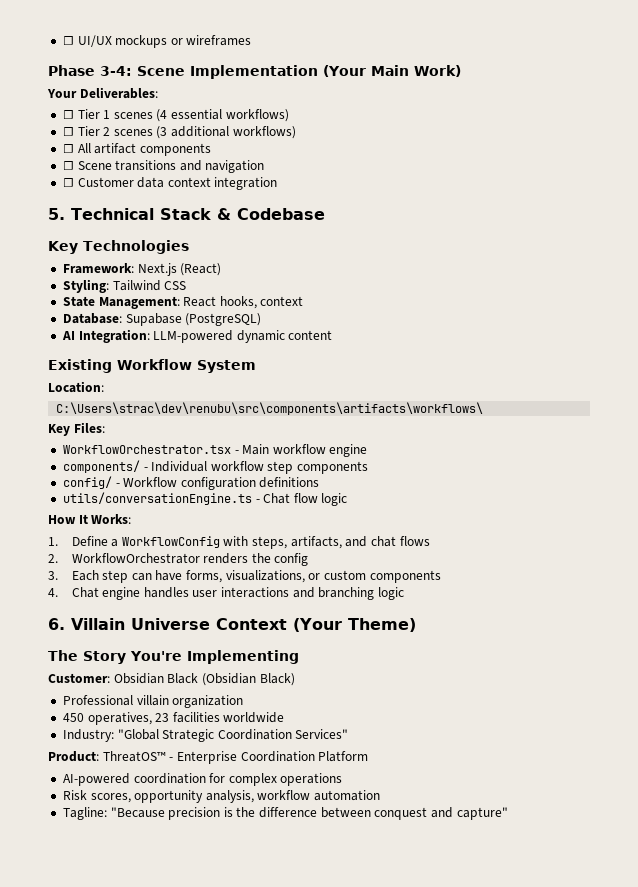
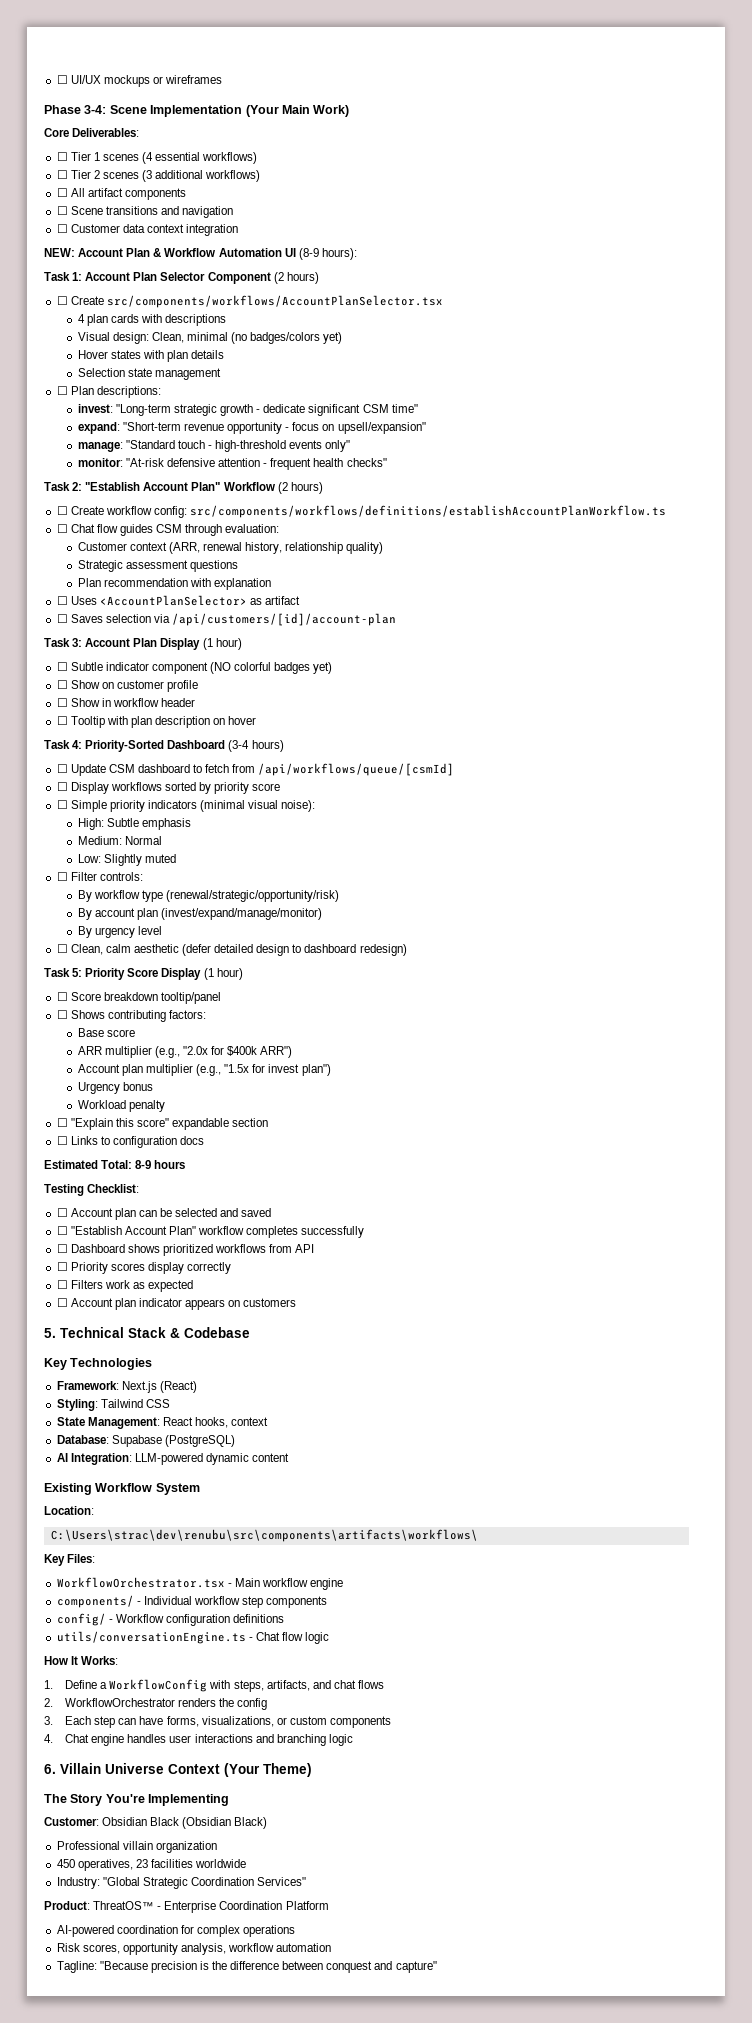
- Your Deliverables:
+ Core Deliverables:
+ NEW: Account Plan & Workflow Automation UI (8-9 hours):
+ Task 1: Account Plan Selector Component (2 hours)
+ ☐ Create src/components/workflows/AccountPlanSelector.tsx
+ 4 plan cards with descriptions
+ Visual design: Clean, minimal (no badges/colors yet)
+ Hover states with plan details
+ Selection state management
+ ☐ Plan descriptions:
+ invest: "Long-term strategic growth - dedicate significant CSM time"
+ expand: "Short-term revenue opportunity - focus on upsell/expansion"
+ manage: "Standard touch - high-threshold events only"
+ monitor: "At-risk defensive attention - frequent health checks"
+ Task 2: "Establish Account Plan" Workflow (2 hours)
+ ☐ Create workflow config: src/components/workflows/definitions/establishAccountPlanWorkflow.ts
+ ☐ Chat flow guides CSM through evaluation:
+ Customer context (ARR, renewal history, relationship quality)
+ Strategic assessment questions
+ Plan recommendation with explanation
+ ☐ Uses <AccountPlanSelector> as artifact
+ ☐ Saves selection via /api/customers/[id]/account-plan
+ Task 3: Account Plan Display (1 hour)
+ ☐ Subtle indicator component (NO colorful badges yet)
+ ☐ Show on customer profile
+ ☐ Show in workflow header
+ ☐ Tooltip with plan description on hover
+ Task 4: Priority-Sorted Dashboard (3-4 hours)
+ ☐ Update CSM dashboard to fetch from /api/workflows/queue/[csmId]
+ ☐ Display workflows sorted by priority score
+ ☐ Simple priority indicators (minimal visual noise):
+ High: Subtle emphasis
+ Medium: Normal
+ Low: Slightly muted
+ ☐ Filter controls:
+ By workflow type (renewal/strategic/opportunity/risk)
+ By account plan (invest/expand/manage/monitor)
+ By urgency level
+ ☐ Clean, calm aesthetic (defer detailed design to dashboard redesign)
+ Task 5: Priority Score Display (1 hour)
+ ☐ Score breakdown tooltip/panel
+ ☐ Shows contributing factors:
+ Base score
+ ARR multiplier (e.g., "2.0x for $400k ARR")
+ Account plan multiplier (e.g., "1.5x for invest plan")
+ Urgency bonus
+ Workload penalty
+ ☐ "Explain this score" expandable section
+ ☐ Links to configuration docs
+ Estimated Total: 8-9 hours
+ Testing Checklist:
+ ☐ Account plan can be selected and saved
+ ☐ "Establish Account Plan" workflow completes successfully
+ ☐ Dashboard shows prioritized workflows from API
+ ☐ Priority scores display correctly
+ ☐ Filters work as expected
+ ☐ Account plan indicator appears on customers

